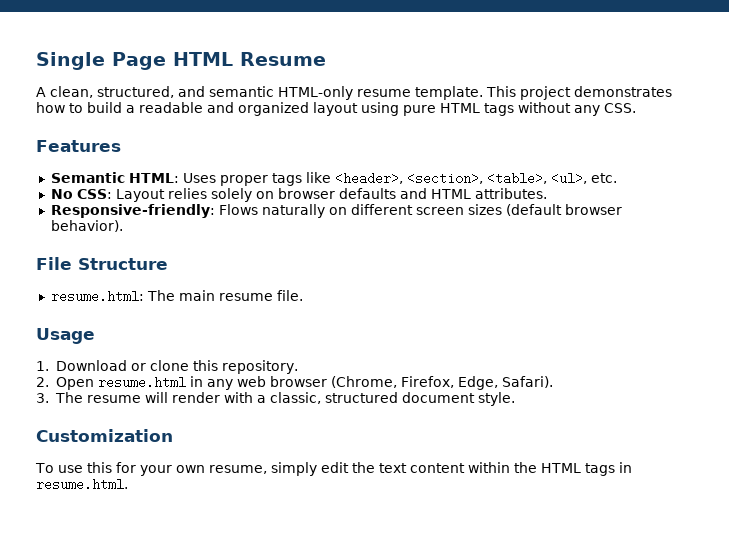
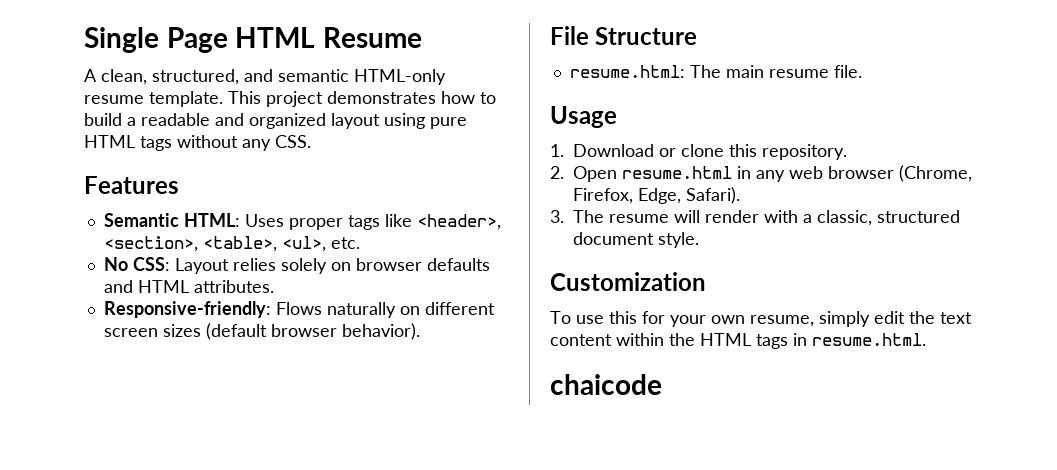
+ chaicode

